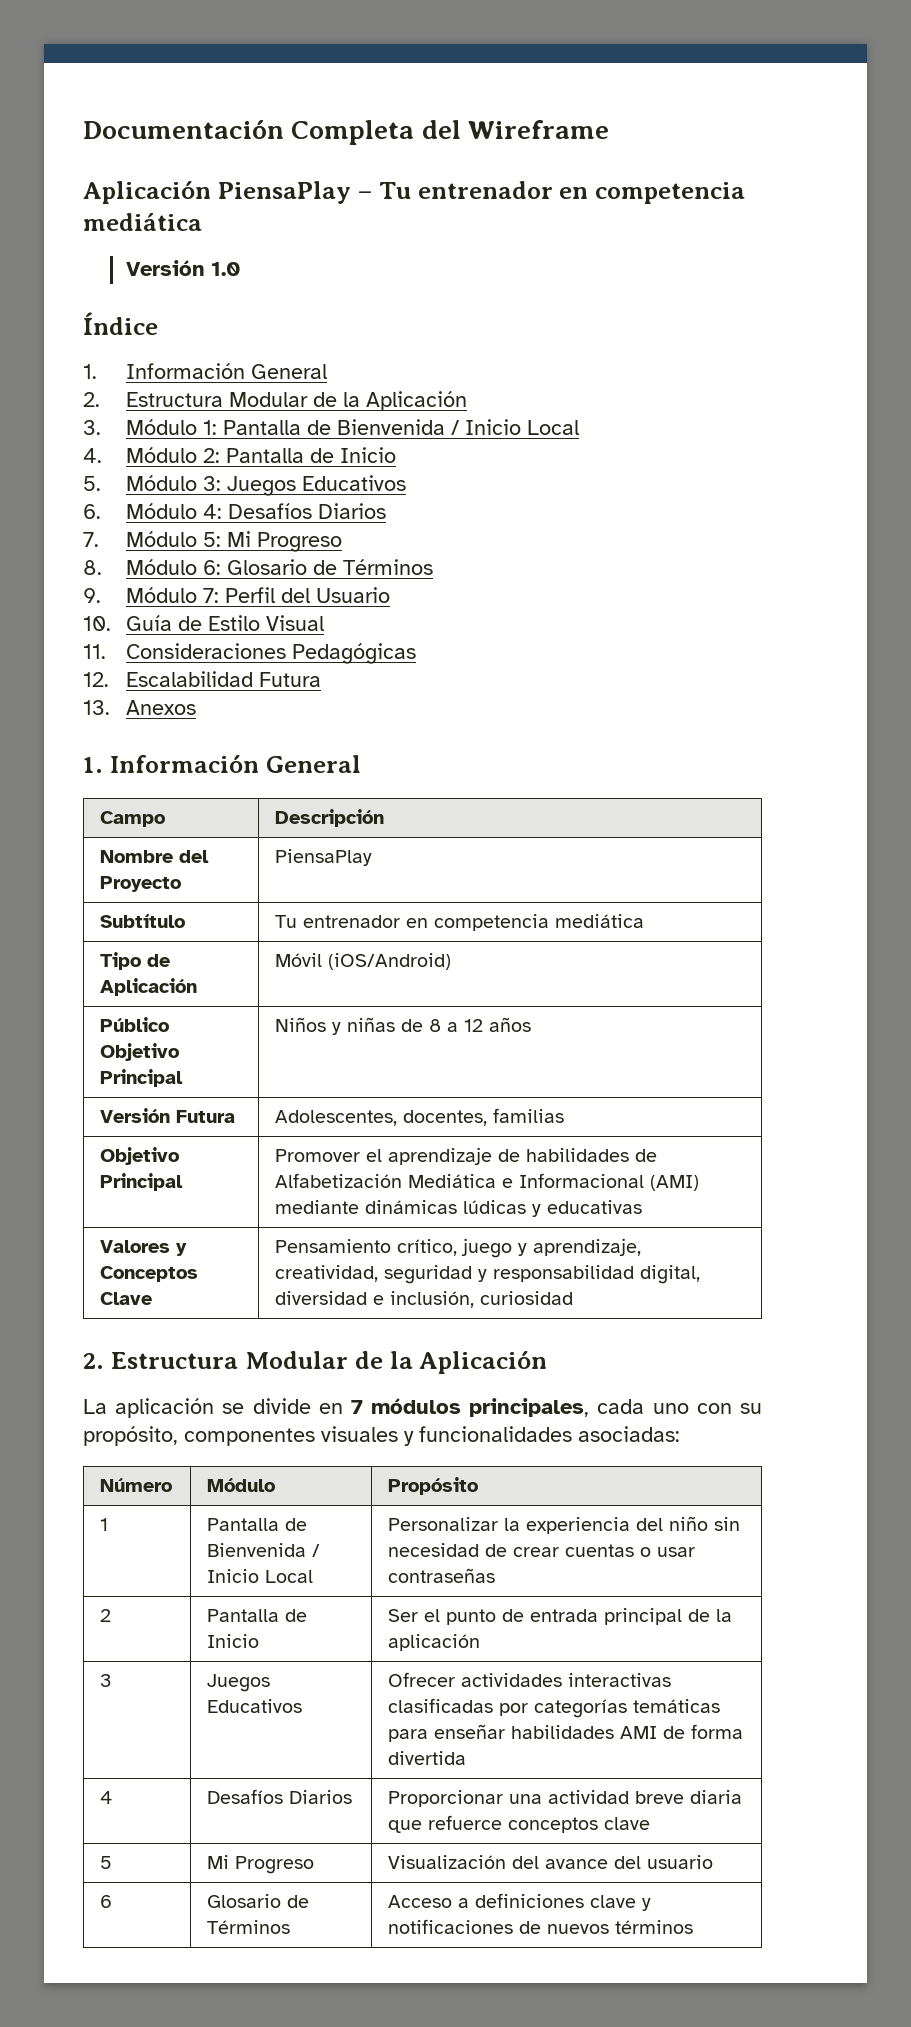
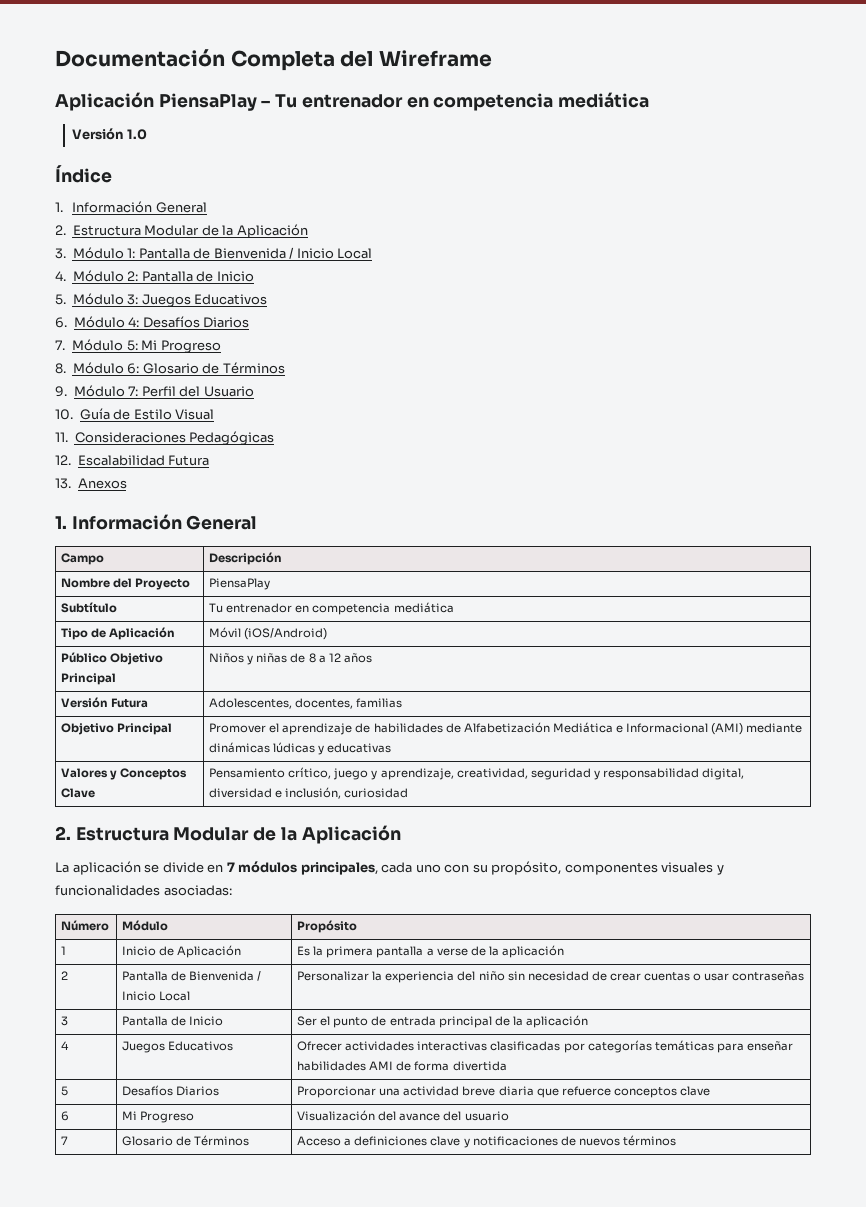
- 1 | Pantalla de Bienvenida / Inicio Local | Personalizar la experiencia del niño sin necesidad de crear cuentas o usar contraseñas
+ 1 | Inicio de Aplicación | Es la primera pantalla a verse de la aplicación
+ 2 | Pantalla de Bienvenida / Inicio Local | Personalizar la experiencia del niño sin necesidad de crear cuentas o usar contraseñas
- 2 | Pantalla de Inicio | Ser el punto de entrada principal de la aplicación
+ 3 | Pantalla de Inicio | Ser el punto de entrada principal de la aplicación
- 3 | Juegos Educativos | Ofrecer actividades interactivas clasificadas por categorías temáticas para enseñar habilidades AMI de forma divertida
+ 4 | Juegos Educativos | Ofrecer actividades interactivas clasificadas por categorías temáticas para enseñar habilidades AMI de forma divertida
- 4 | Desafíos Diarios | Proporcionar una actividad breve diaria que refuerce conceptos clave
+ 5 | Desafíos Diarios | Proporcionar una actividad breve diaria que refuerce conceptos clave
- 5 | Mi Progreso | Visualización del avance del usuario
+ 6 | Mi Progreso | Visualización del avance del usuario
- 6 | Glosario de Términos | Acceso a definiciones clave y notificaciones de nuevos términos
+ 7 | Glosario de Términos | Acceso a definiciones clave y notificaciones de nuevos términos

